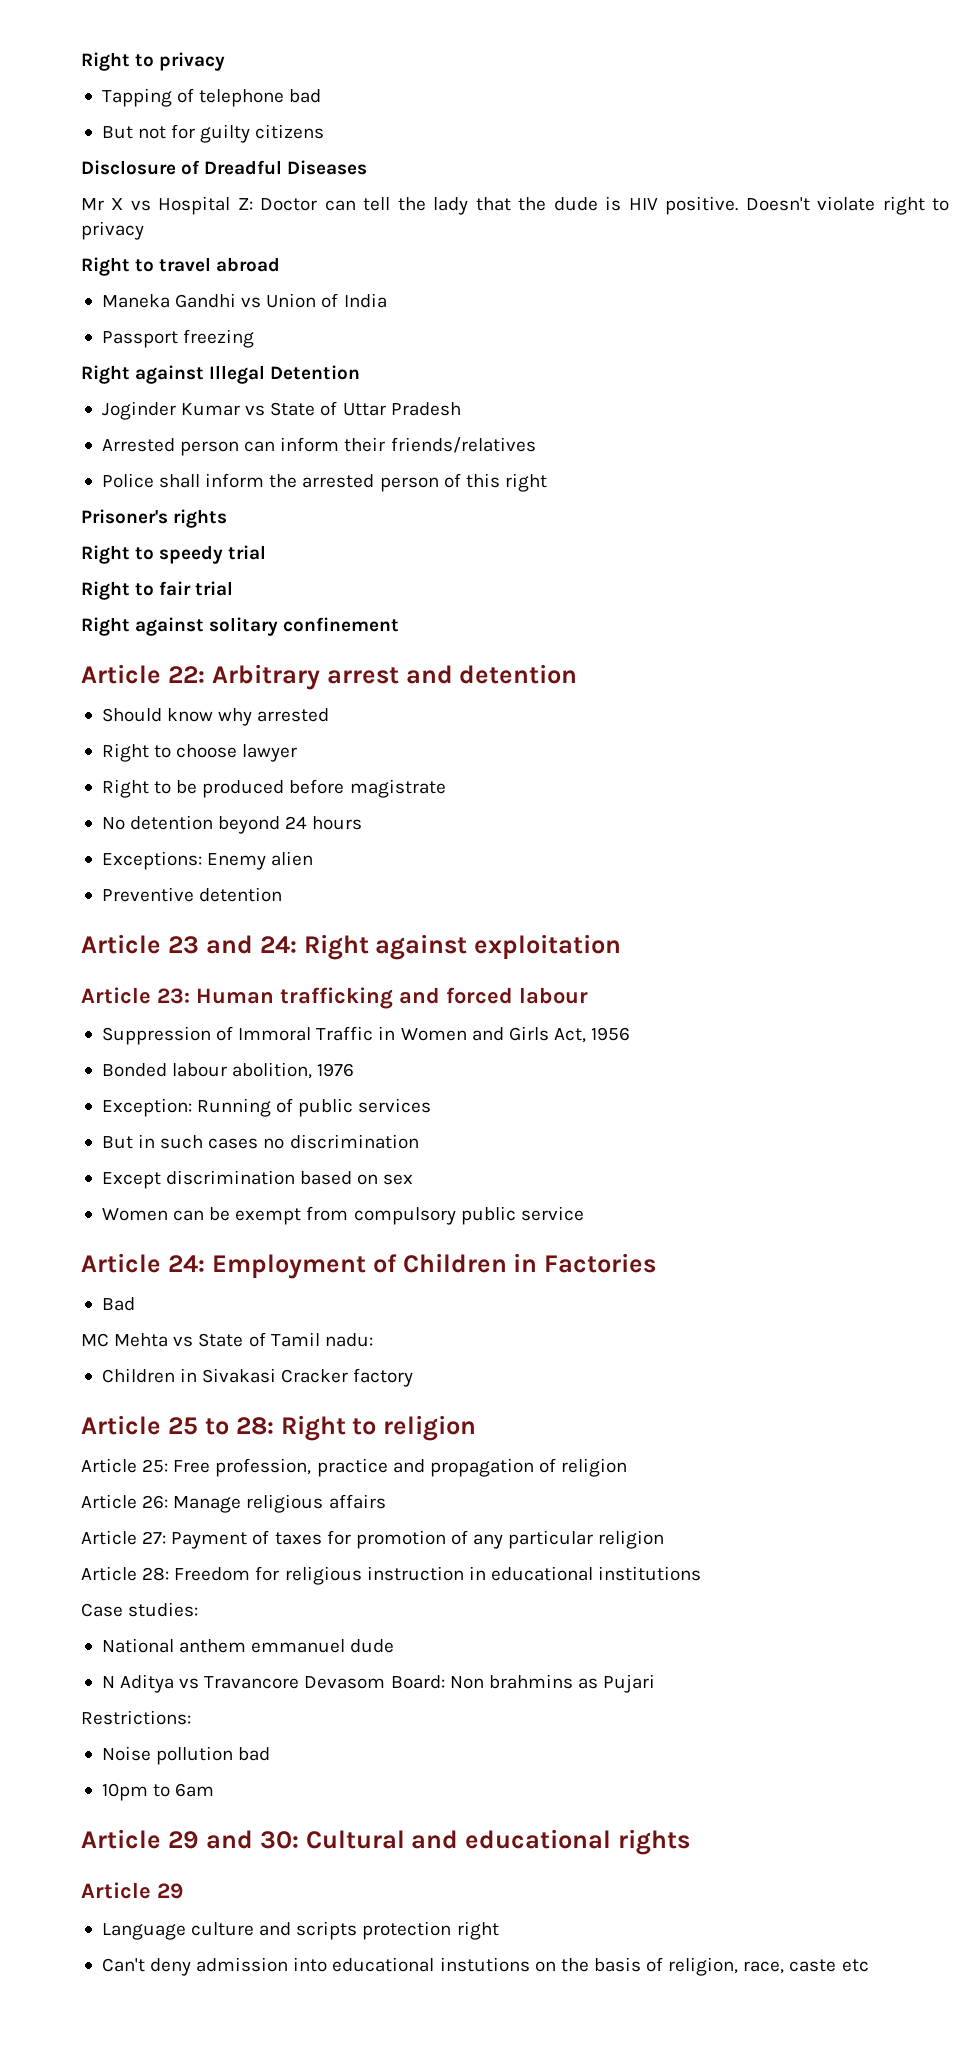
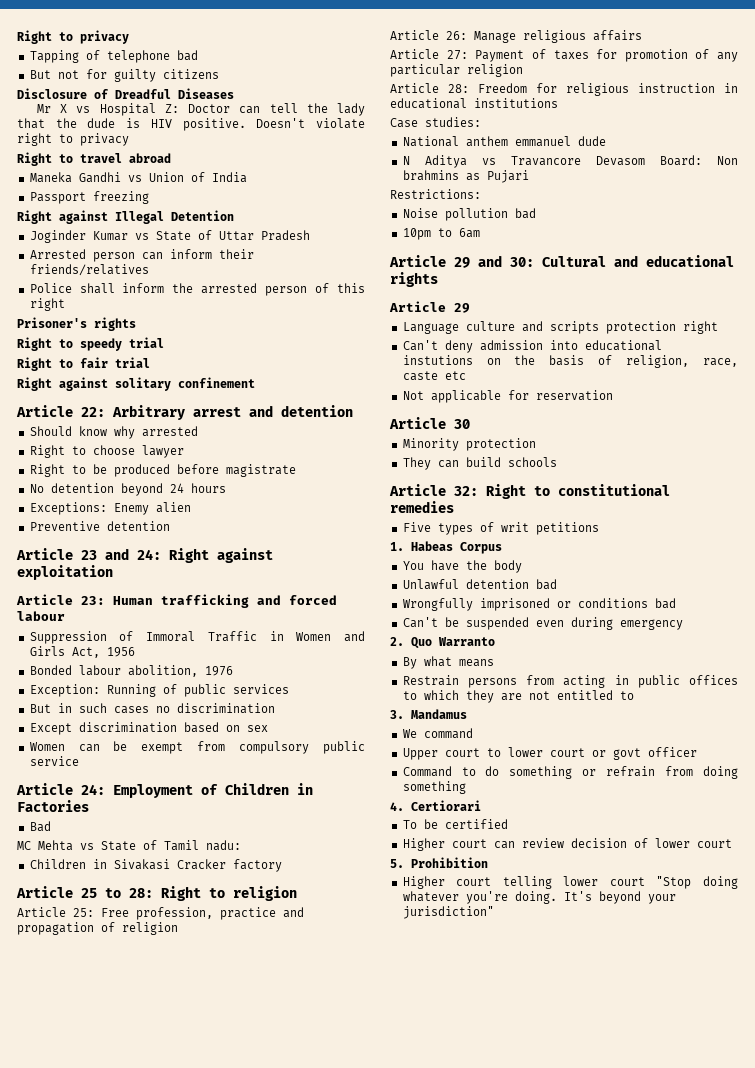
+ Not applicable for reservation
+ Article 30
+ Minority protection
+ They can build schools
+ Article 32: Right to constitutional remedies
+ Five types of writ petitions
+ 1. Habeas Corpus
+ You have the body
+ Unlawful detention bad
+ Wrongfully imprisoned or conditions bad
+ Can't be suspended even during emergency
+ 2. Quo Warranto
+ By what means
+ Restrain persons from acting in public offices to which they are not entitled to
+ 3. Mandamus
+ We command
+ Upper court to lower court or govt officer
+ Command to do something or refrain from doing something
+ 4. Certiorari
+ To be certified
+ Higher court can review decision of lower court
+ 5. Prohibition
+ Higher court telling lower court "Stop doing whatever you're doing. It's beyond your jurisdiction"

